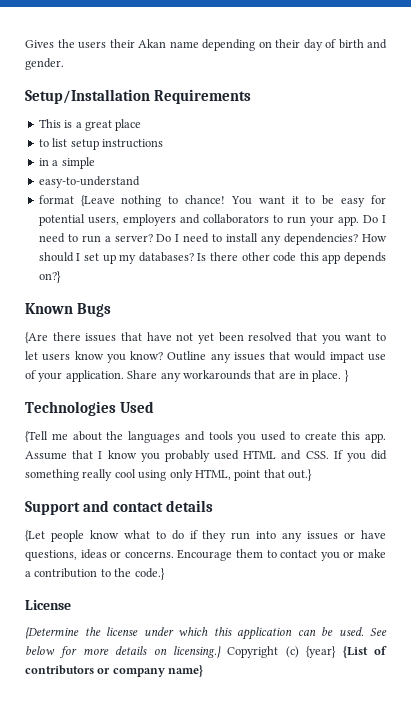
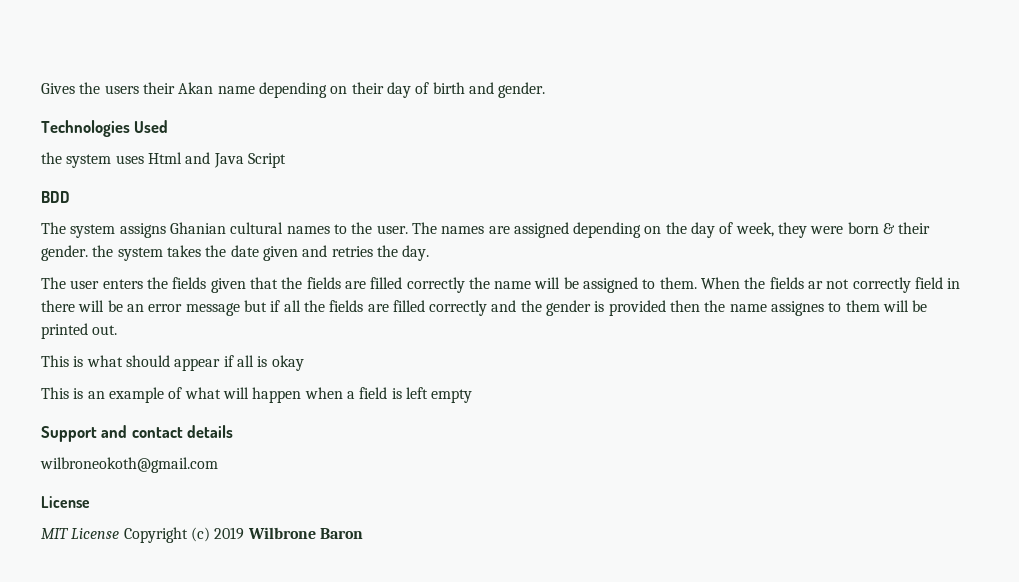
- Setup/Installation Requirements
- This is a great place
- to list setup instructions
- in a simple
- easy-to-understand
- format {Leave nothing to chance! You want it to be easy for potential users, employers and collaborators to run your app. Do I need to run a server? Do I need to install any dependencies? How should I set up my databases? Is there other code this app depends on?}
- Known Bugs
- {Are there issues that have not yet been resolved that you want to let users know you know? Outline any issues that would impact use of your application. Share any workarounds that are in place. }
  Technologies Used
- {Tell me about the languages and tools you used to create this app. Assume that I know you probably used HTML and CSS. If you did something really cool using only HTML, point that out.}
+ the system uses Html and Java Script
+ BDD
+ The system assigns Ghanian cultural names to the user. The names are assigned depending on the day of week, they were born & their gender. the system takes the date given and retries the day.
+ The user enters the fields given that the fields are filled correctly the name will be assigned to them. When the fields ar not correctly field in there will be an error message but if all the fields are filled correctly and the gender is provided then the name assignes to them will be printed out.
+ This is what should appear if all is okay
+ This is an example of what will happen when a field is left empty
  Support and contact details
- {Let people know what to do if they run into any issues or have questions, ideas or concerns. Encourage them to contact you or make a contribution to the code.}
+ wilbroneokoth@gmail.com
  License
- {Determine the license under which this application can be used. See below for more details on licensing.} Copyright (c) {year} {List of contributors or company name}
+ MIT License Copyright (c) 2019 Wilbrone Baron

